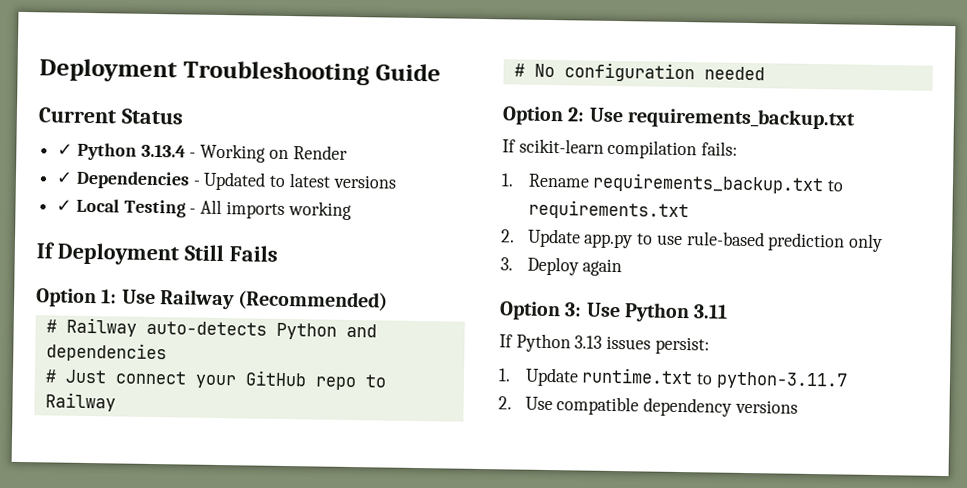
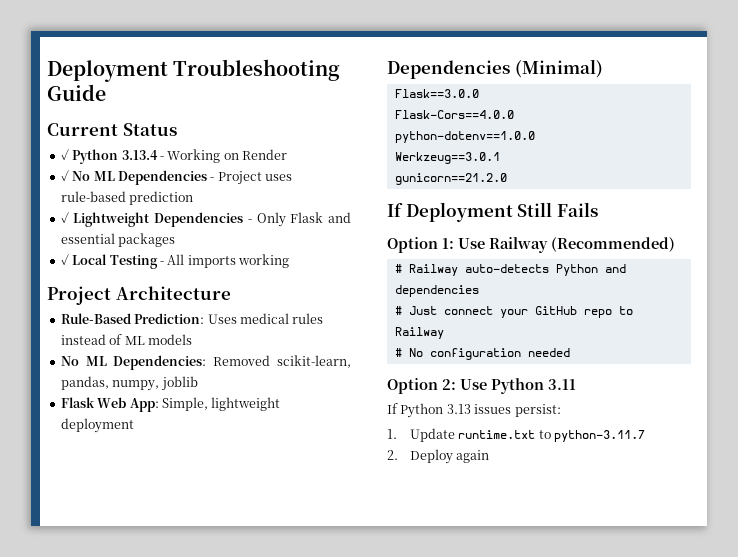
- ✓ Dependencies - Updated to latest versions
+ ✓ No ML Dependencies - Project uses rule-based prediction
+ ✓ Lightweight Dependencies - Only Flask and essential packages
+ Project Architecture
+ Rule-Based Prediction: Uses medical rules instead of ML models
+ No ML Dependencies: Removed scikit-learn, pandas, numpy, joblib
+ Flask Web App: Simple, lightweight deployment
+ Dependencies (Minimal)
+ Flask==3.0.0
+ Flask-Cors==4.0.0
+ python-dotenv==1.0.0
+ Werkzeug==3.0.1
+ gunicorn==21.2.0
- Option 2: Use requirements_backup.txt
- If scikit-learn compilation fails:
- 1. Rename requirements_backup.txt to requirements.txt
- 2. Update app.py to use rule-based prediction only
- 3. Deploy again
- Option 3: Use Python 3.11
+ Option 2: Use Python 3.11
- 2. Use compatible dependency versions
+ 2. Deploy again

